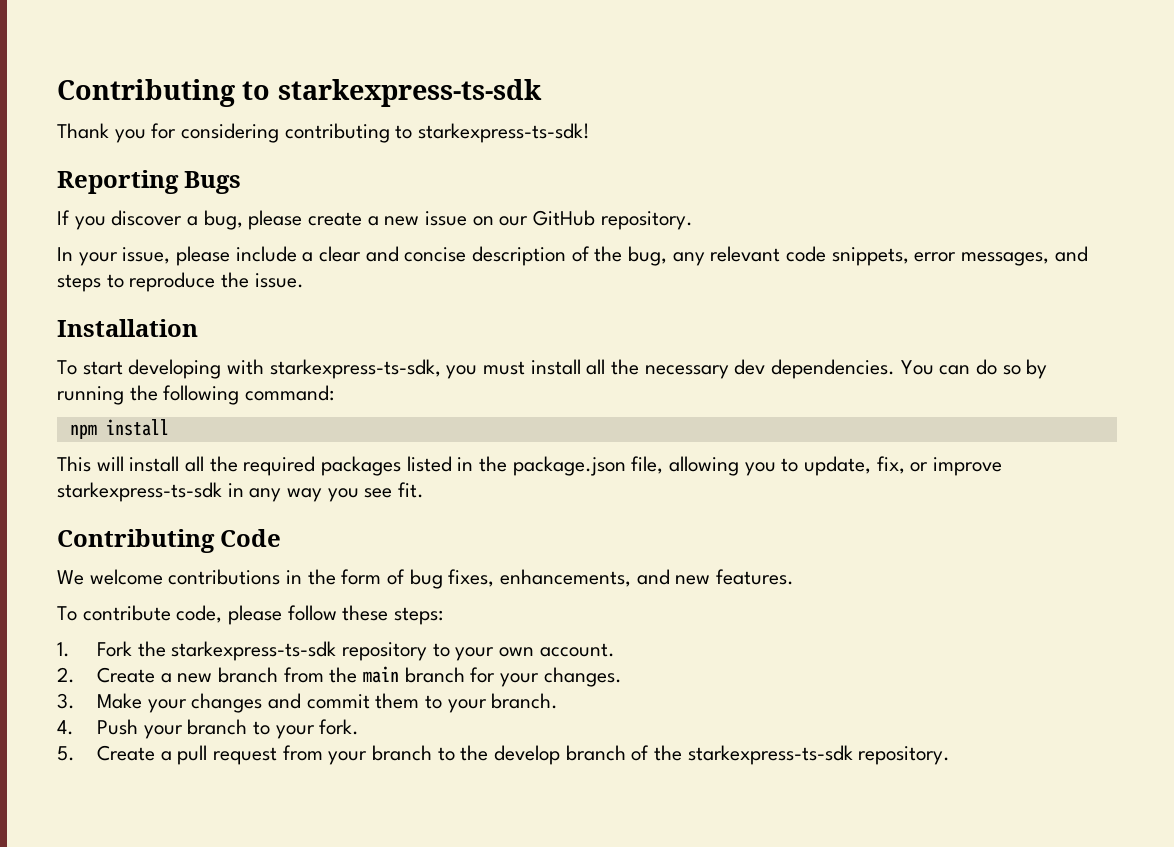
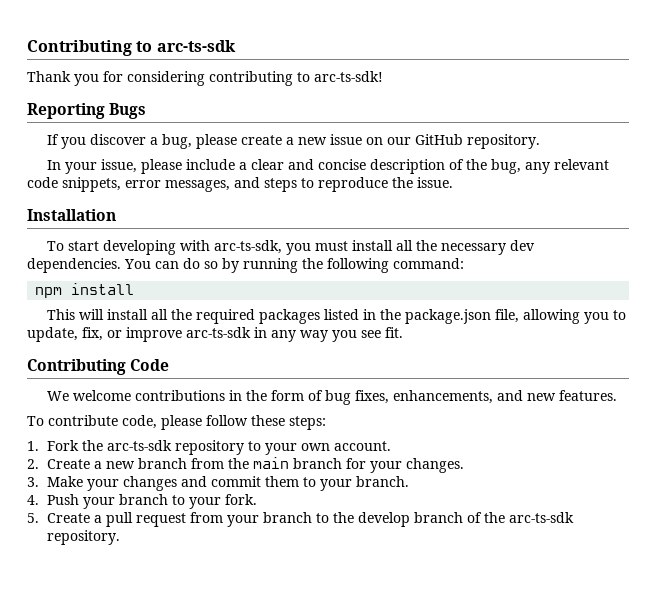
- Contributing to starkexpress-ts-sdk
+ Contributing to arc-ts-sdk
- Thank you for considering contributing to starkexpress-ts-sdk!
+ Thank you for considering contributing to arc-ts-sdk!
- To start developing with starkexpress-ts-sdk, you must install all the necessary dev dependencies.
+ To start developing with arc-ts-sdk, you must install all the necessary dev dependencies.
- This will install all the required packages listed in the package.json file, allowing you to update, fix, or improve starkexpress-ts-sdk in any way you see fit.
+ This will install all the required packages listed in the package.json file, allowing you to update, fix, or improve arc-ts-sdk in any way you see fit.
- 1. Fork the starkexpress-ts-sdk repository to your own account.
+ 1. Fork the arc-ts-sdk repository to your own account.
- 5. Create a pull request from your branch to the develop branch of the starkexpress-ts-sdk repository.
+ 5. Create a pull request from your branch to the develop branch of the arc-ts-sdk repository.

